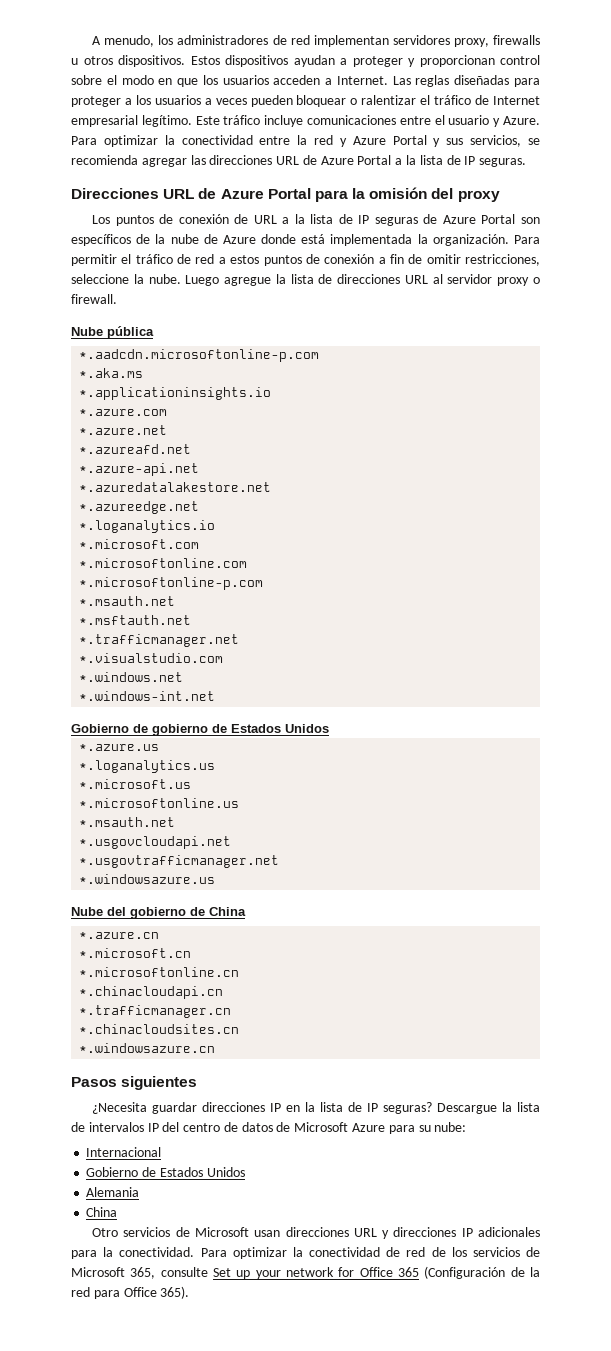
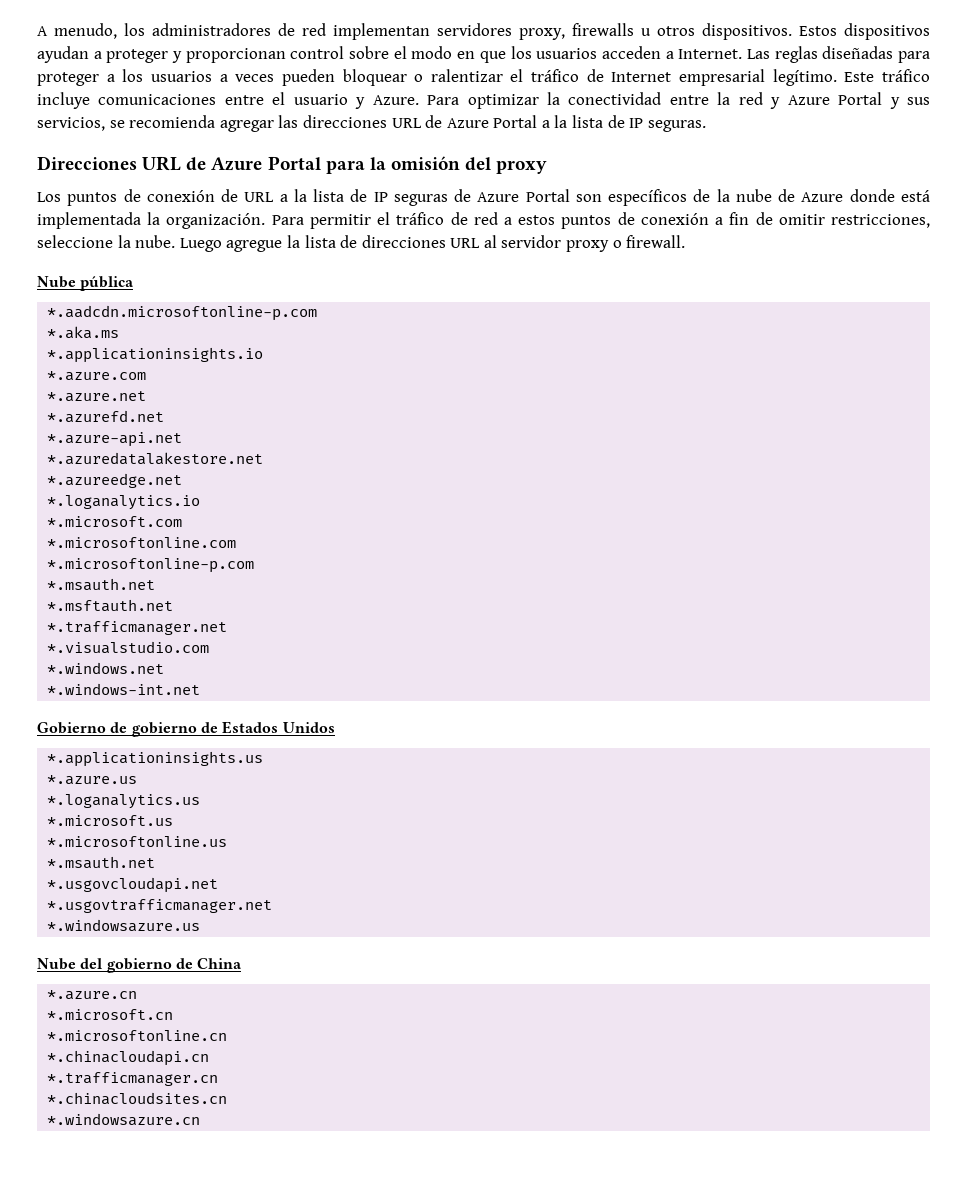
- *.azureafd.net
+ *.azurefd.net
+ *.applicationinsights.us
- Pasos siguientes
- ¿Necesita guardar direcciones IP en la lista de IP seguras? Descargue la lista de intervalos IP del centro de datos de Microsoft Azure para su nube:
- Internacional
- Gobierno de Estados Unidos
- Alemania
- China
- Otro servicios de Microsoft usan direcciones URL y direcciones IP adicionales para la conectividad. Para optimizar la conectividad de red de los servicios de Microsoft 365, consulte Set up your network for Office 365 (Configuración de la red para Office 365).

